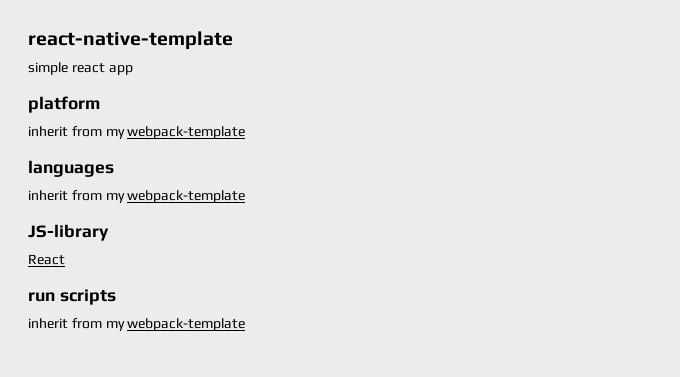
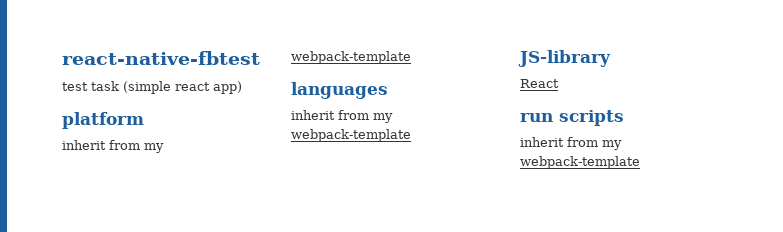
- react-native-template
- simple react app
+ react-native-fbtest
+ test task (simple react app)

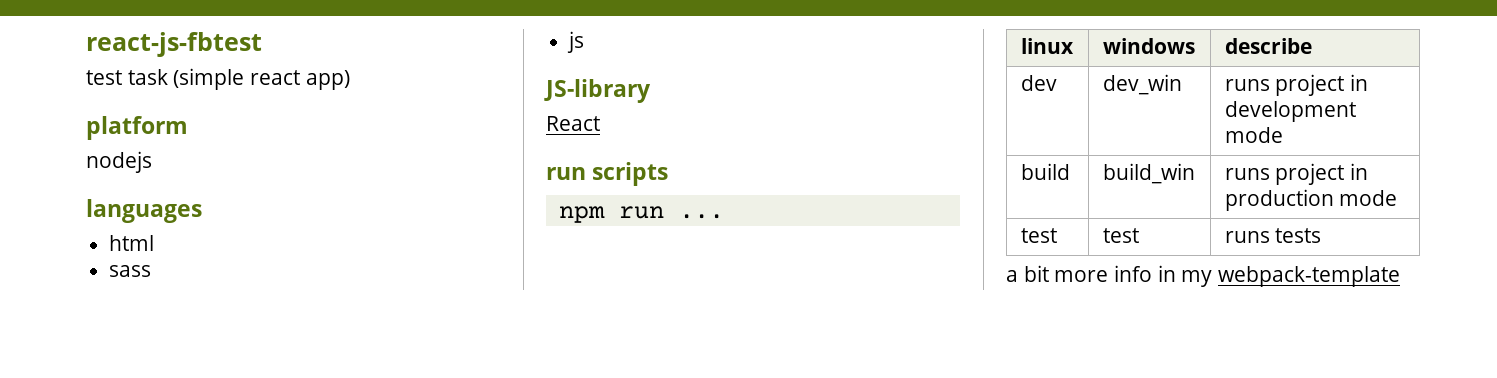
- react-native-fbtest
+ react-js-fbtest
  platform
- inherit from my webpack-template
+ nodejs
  languages
- inherit from my webpack-template
+ html
+ sass
+ js
  JS-library
  React
  run scripts
- inherit from my webpack-template
+ npm run ...
+ linux | windows | describe
+ dev | dev_win | runs project in development mode
+ build | build_win | runs project in production mode
+ test | test | runs tests
+ a bit more info in my webpack-template

